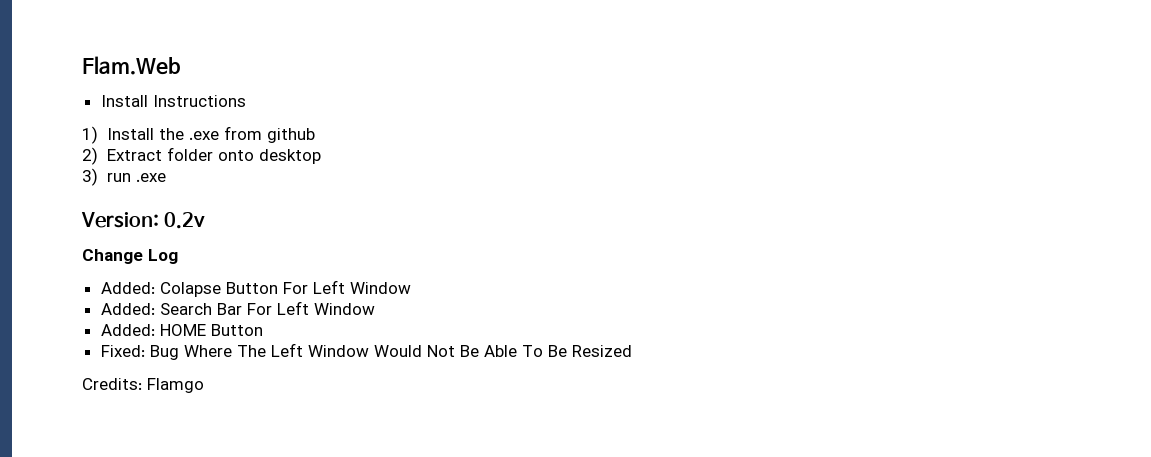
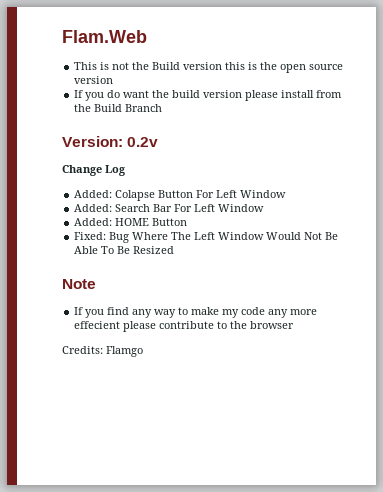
- Install Instructions
- 1) Install the .exe from github
- 2) Extract folder onto desktop
- 3) run .exe
+ This is not the Build version this is the open source version
+ If you do want the build version please install from the Build Branch
+ Note
+ If you find any way to make my code any more effecient please contribute to the browser

